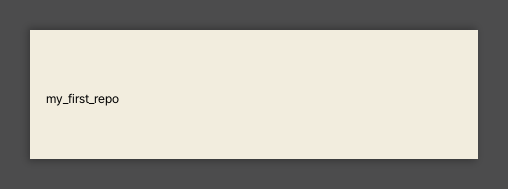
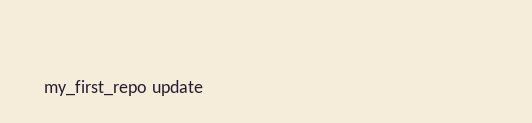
- my_first_repo
+ my_first_repo update

